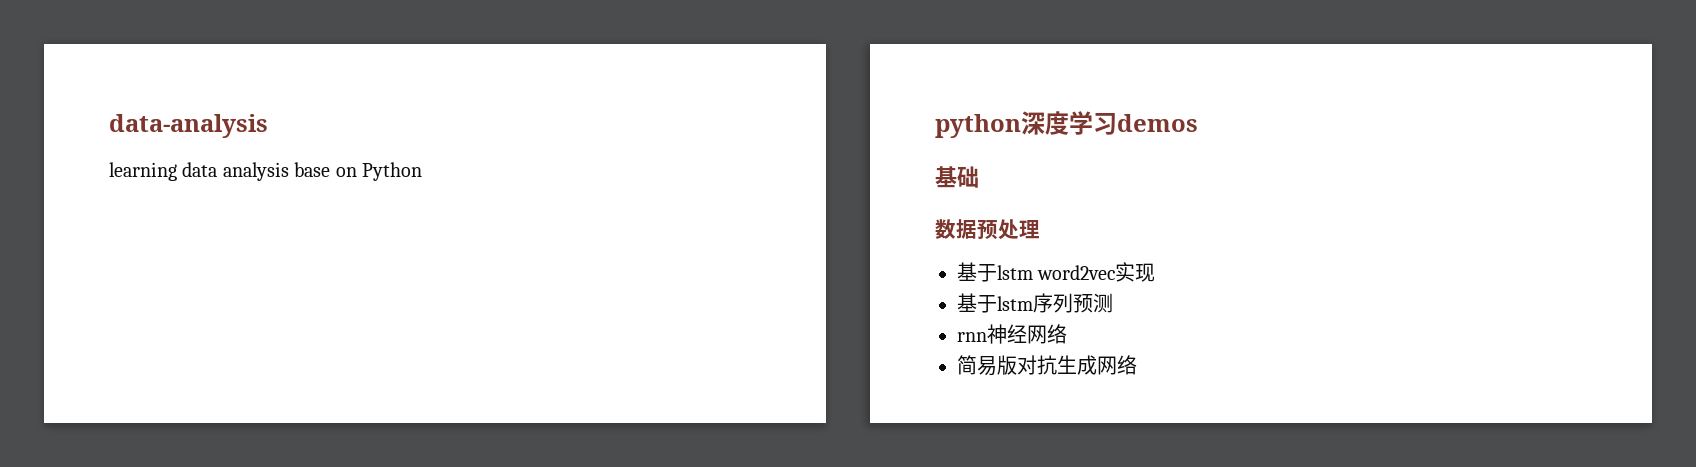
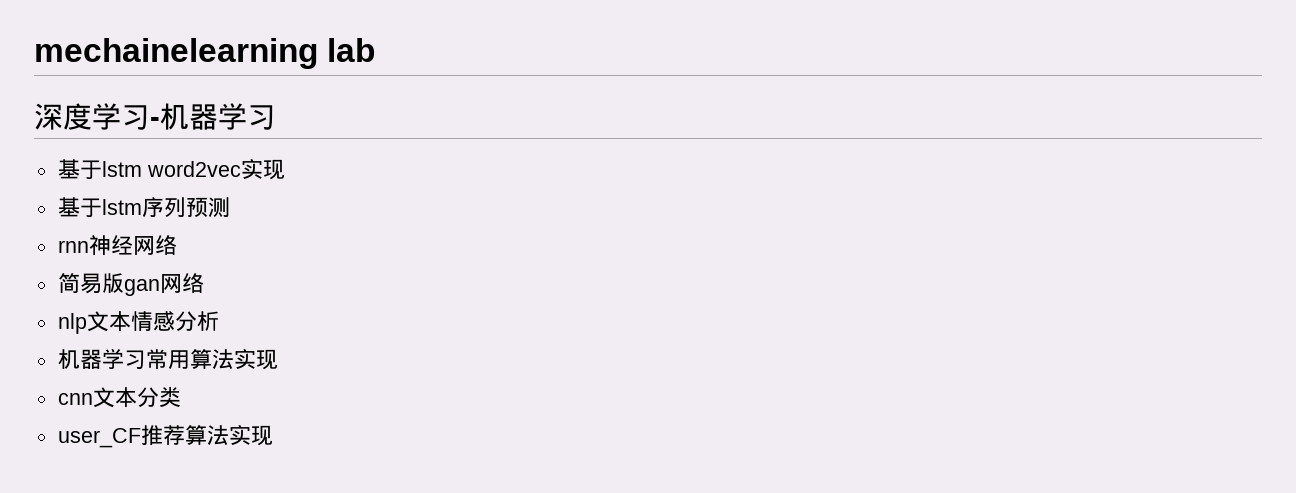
- data-analysis
- learning data analysis base on Python
- python深度学习demos
- 基础
- 数据预处理
+ mechainelearning lab
+ 深度学习-机器学习
- 简易版对抗生成网络
+ 简易版gan网络
+ nlp文本情感分析
+ 机器学习常用算法实现
+ cnn文本分类
+ user_CF推荐算法实现

